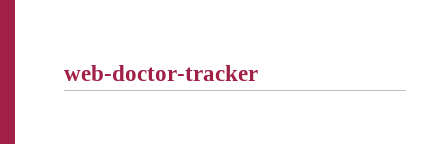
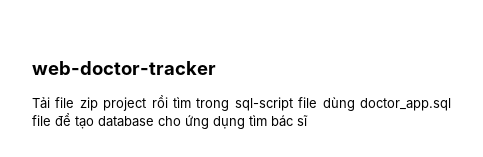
+ Tải file zip project rồi tìm trong sql-script file dùng doctor_app.sql file để tạo database cho ứng dụng tìm bác sĩ

